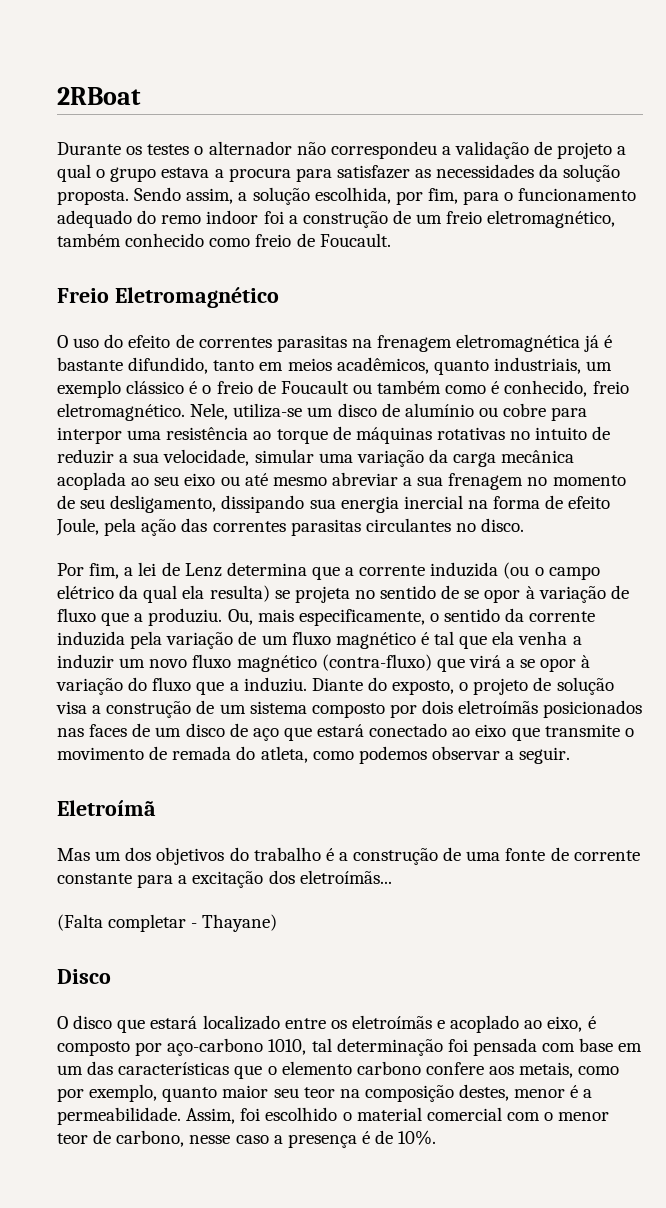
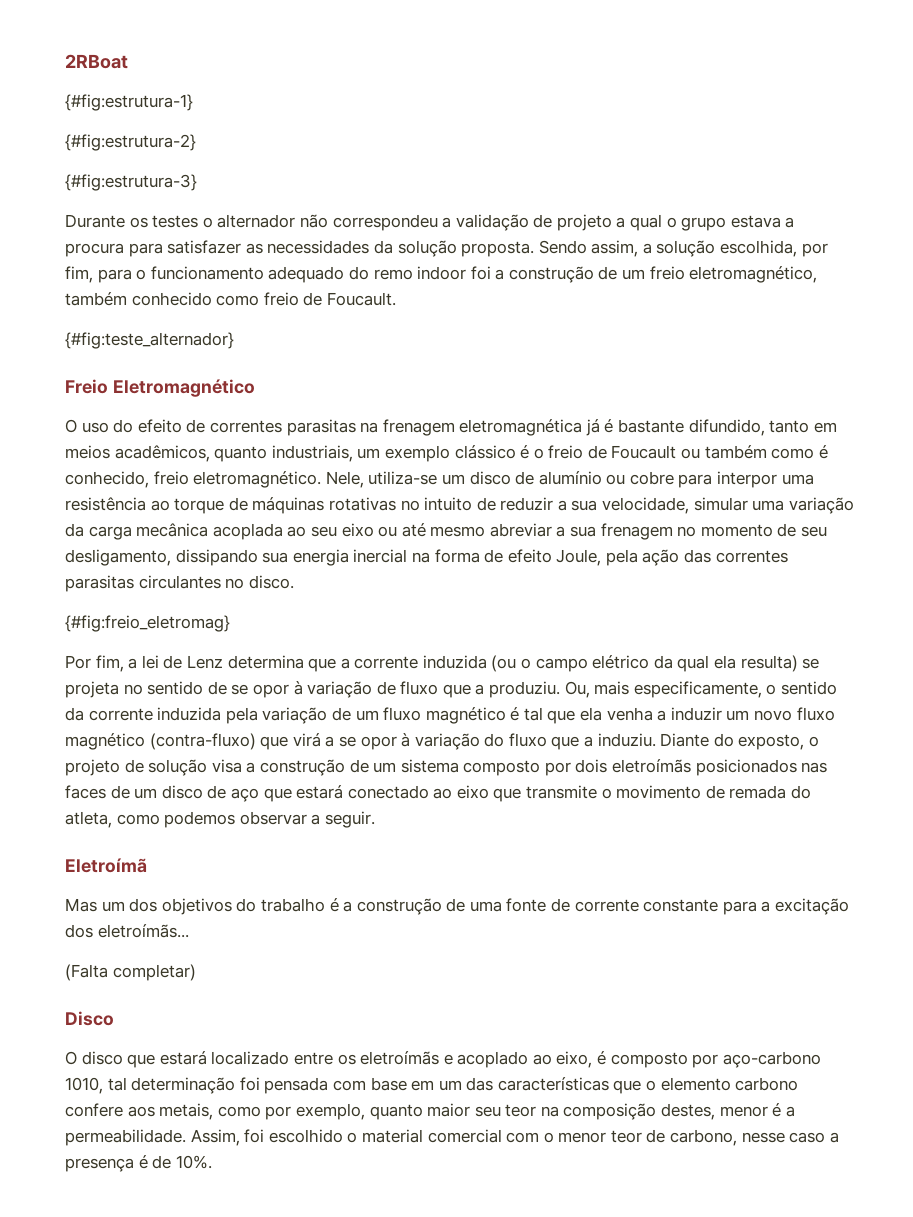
+ {#fig:estrutura-1}
+ {#fig:estrutura-2}
+ {#fig:estrutura-3}
+ {#fig:teste_alternador}
+ {#fig:freio_eletromag}
- (Falta completar - Thayane)
+ (Falta completar)

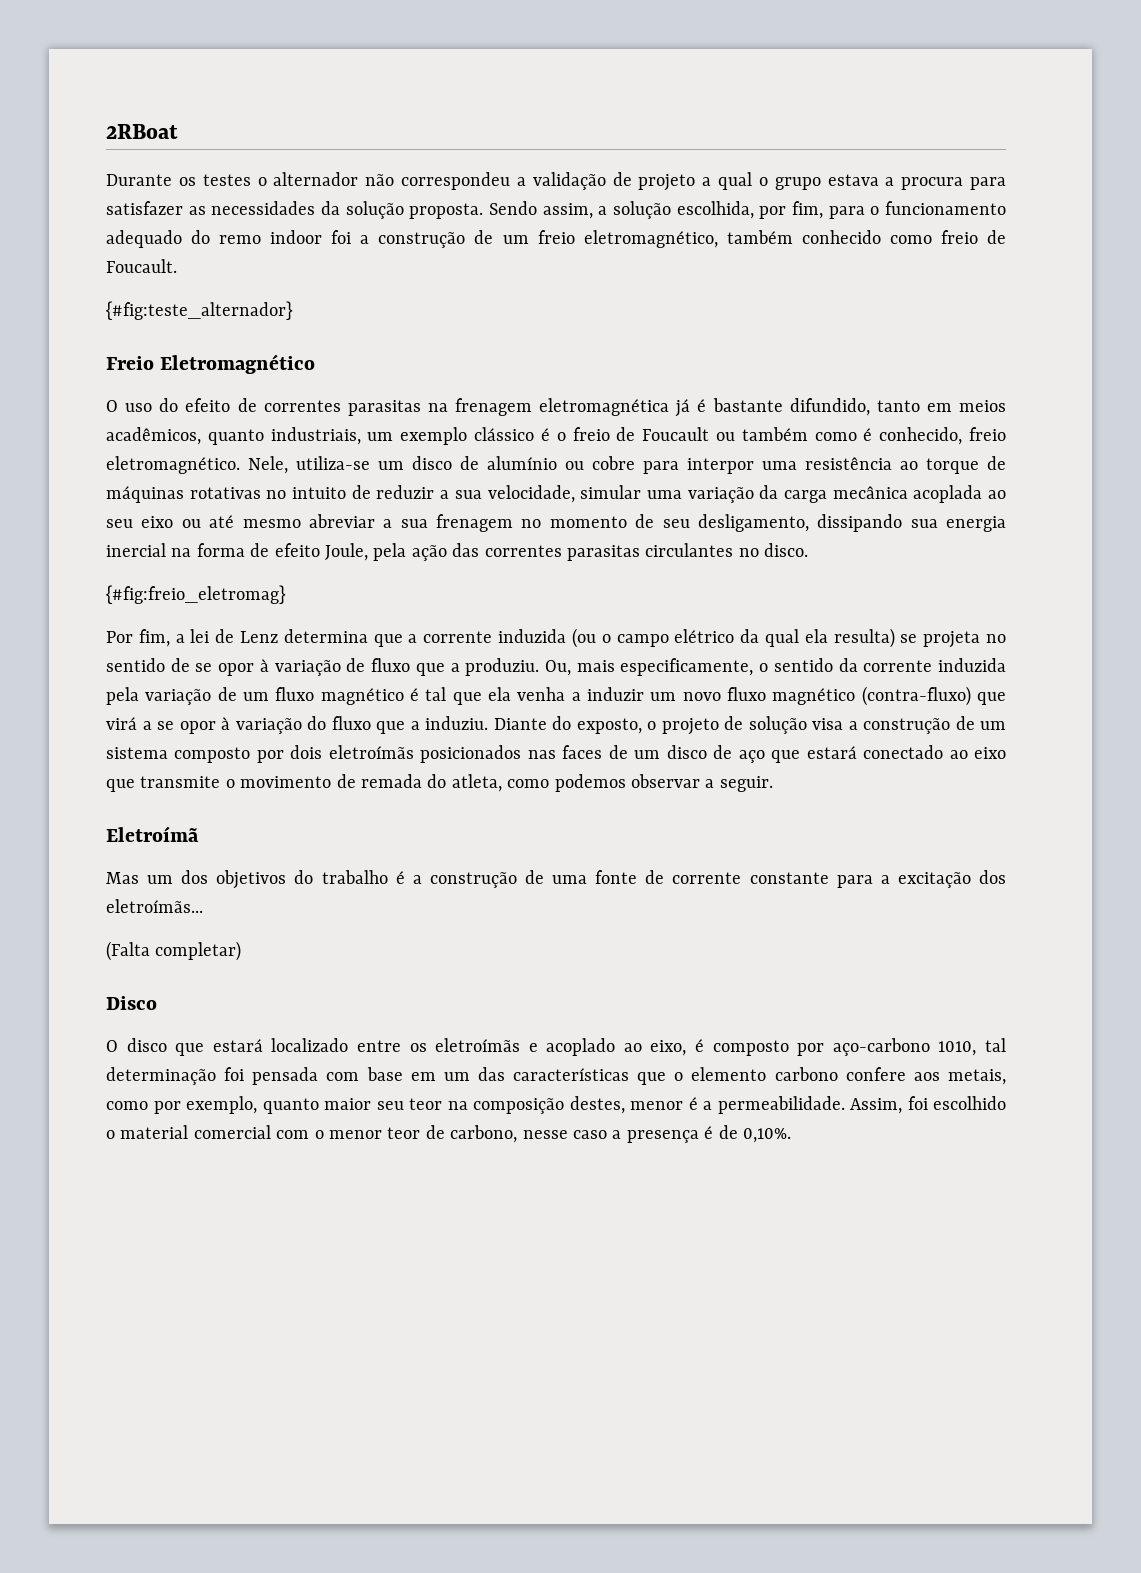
- {#fig:estrutura-1}
- {#fig:estrutura-2}
- {#fig:estrutura-3}
- Assim, foi escolhido o material comercial com o menor teor de carbono, nesse caso a presença é de 10%.
+ Assim, foi escolhido o material comercial com o menor teor de carbono, nesse caso a presença é de 0,10%.

